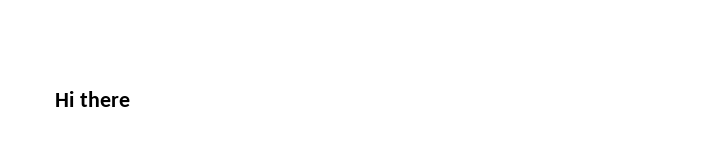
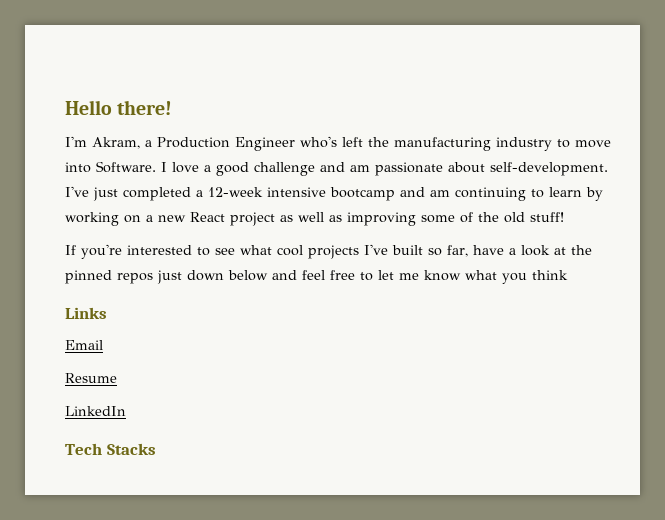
- Hi there
+ Hello there!
+ I'm Akram, a Production Engineer who's left the manufacturing industry to move into Software. I love a good challenge and am passionate about self-development. I've just completed a 12-week intensive bootcamp and am continuing to learn by working on a new React project as well as improving some of the old stuff!
+ If you're interested to see what cool projects I've built so far, have a look at the pinned repos just down below and feel free to let me know what you think
+ Links
+ Email
+ Resume
+ LinkedIn
+ Tech Stacks

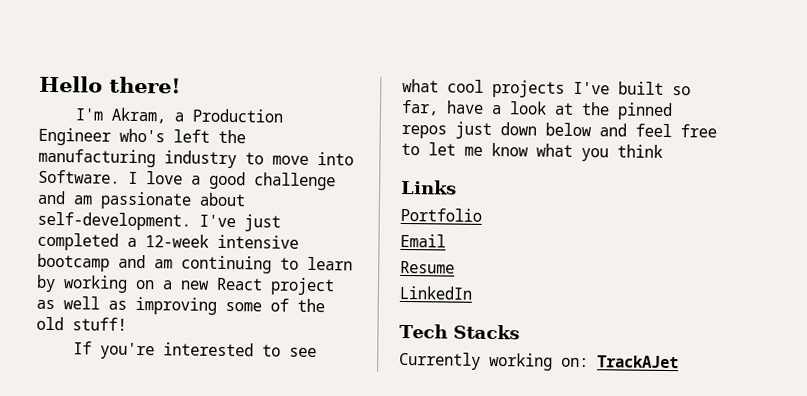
+ Portfolio
+ Currently working on: TrackAJet

